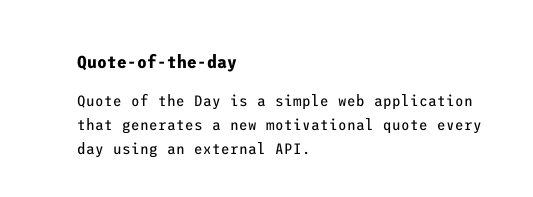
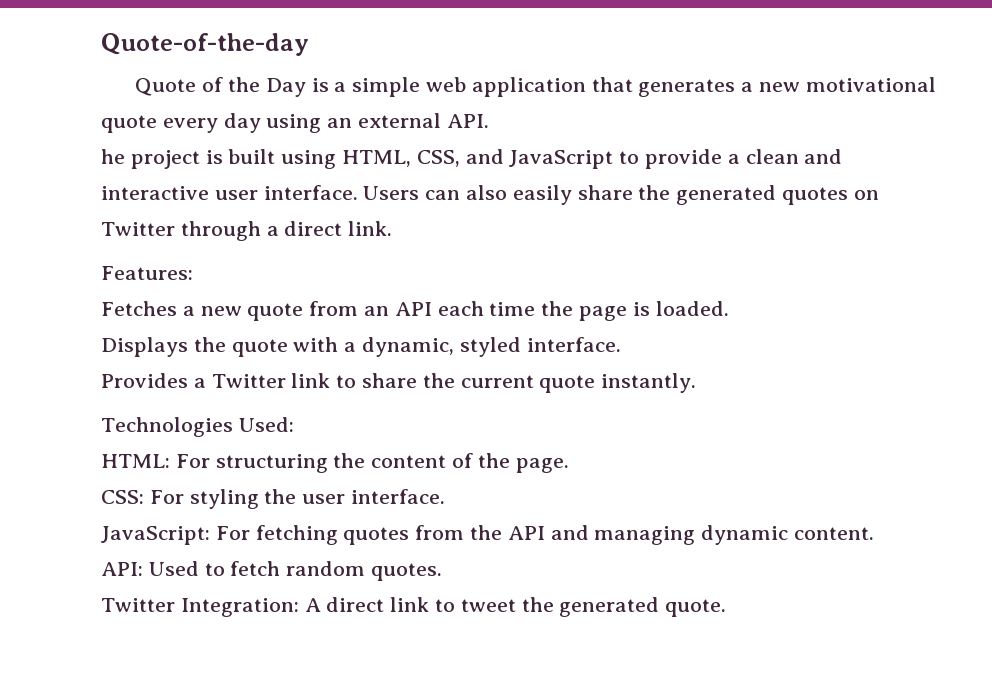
+ he project is built using HTML, CSS, and JavaScript to provide a clean and interactive user interface. Users can also easily share the generated quotes on Twitter through a direct link.
+ Features:
+ Fetches a new quote from an API each time the page is loaded.
+ Displays the quote with a dynamic, styled interface.
+ Provides a Twitter link to share the current quote instantly.
+ Technologies Used:
+ HTML: For structuring the content of the page.
+ CSS: For styling the user interface.
+ JavaScript: For fetching quotes from the API and managing dynamic content.
+ API: Used to fetch random quotes.
+ Twitter Integration: A direct link to tweet the generated quote.

